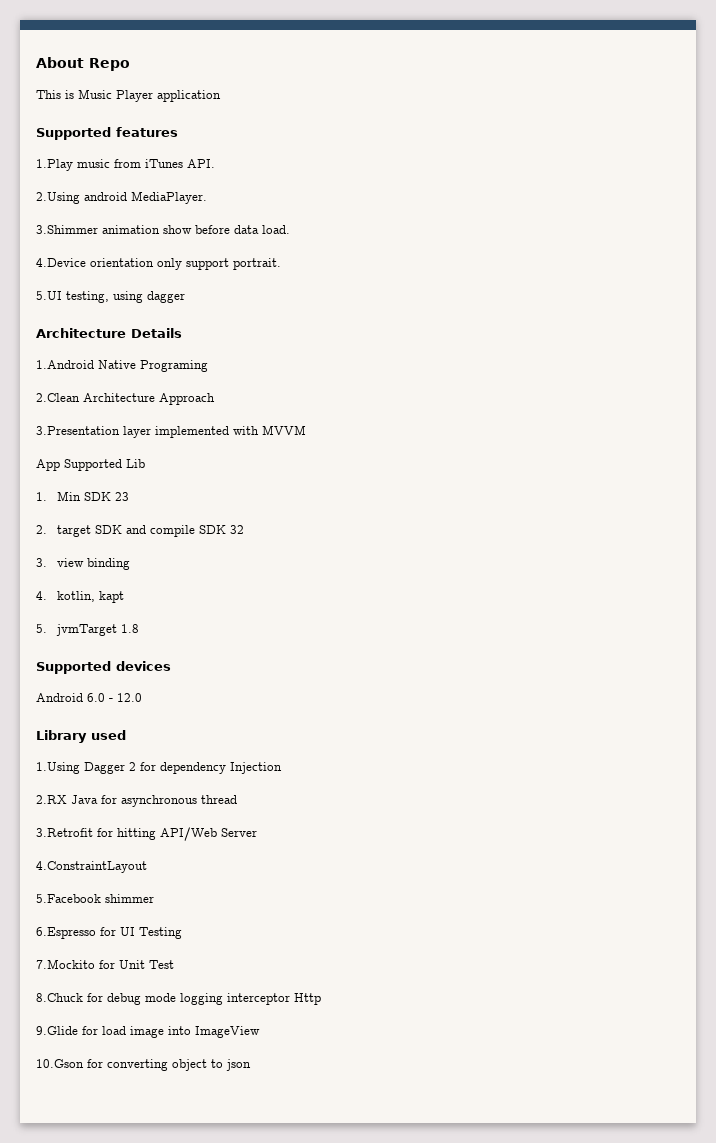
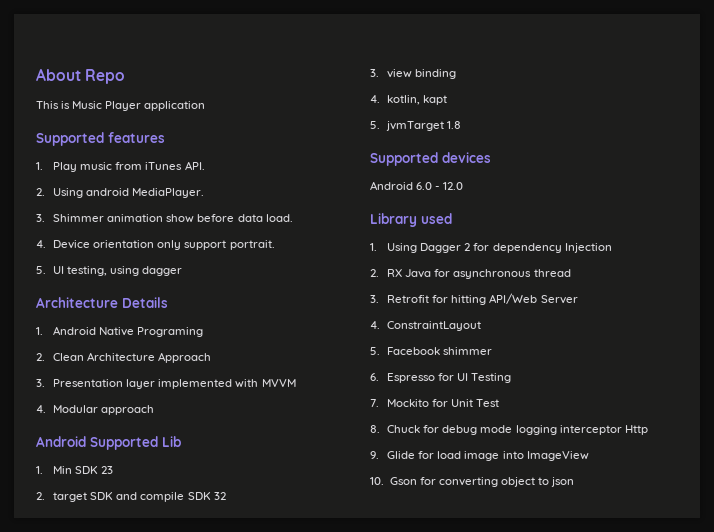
- 1.Play music from iTunes API.
+ 1. Play music from iTunes API.
- 2.Using android MediaPlayer.
+ 2. Using android MediaPlayer.
- 3.Shimmer animation show before data load.
+ 3. Shimmer animation show before data load.
- 4.Device orientation only support portrait.
+ 4. Device orientation only support portrait.
- 5.UI testing, using dagger
+ 5. UI testing, using dagger
- 1.Android Native Programing
+ 1. Android Native Programing
- 2.Clean Architecture Approach
+ 2. Clean Architecture Approach
- 3.Presentation layer implemented with MVVM
+ 3. Presentation layer implemented with MVVM
- App Supported Lib
+ 4. Modular approach
+ Android Supported Lib
- 1.Using Dagger 2 for dependency Injection
+ 1. Using Dagger 2 for dependency Injection
- 2.RX Java for asynchronous thread
+ 2. RX Java for asynchronous thread
- 3.Retrofit for hitting API/Web Server
+ 3. Retrofit for hitting API/Web Server
- 4.ConstraintLayout
- 5.Facebook shimmer
+ 4. ConstraintLayout
+ 5. Facebook shimmer
- 6.Espresso for UI Testing
+ 6. Espresso for UI Testing
- 7.Mockito for Unit Test
+ 7. Mockito for Unit Test
- 8.Chuck for debug mode logging interceptor Http
+ 8. Chuck for debug mode logging interceptor Http
- 9.Glide for load image into ImageView
+ 9. Glide for load image into ImageView
- 10.Gson for converting object to json
+ 10. Gson for converting object to json

